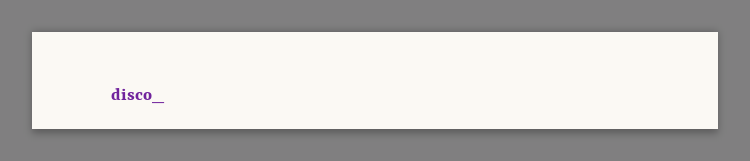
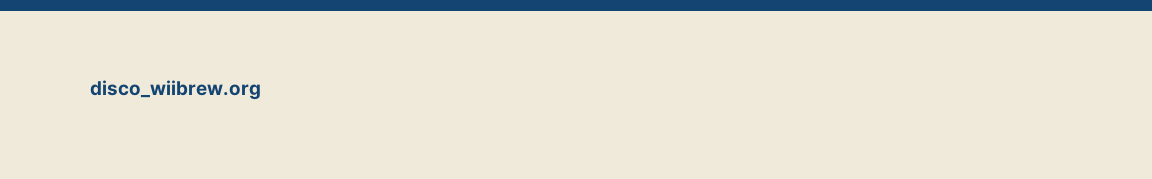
- disco_
+ disco_wiibrew.org

